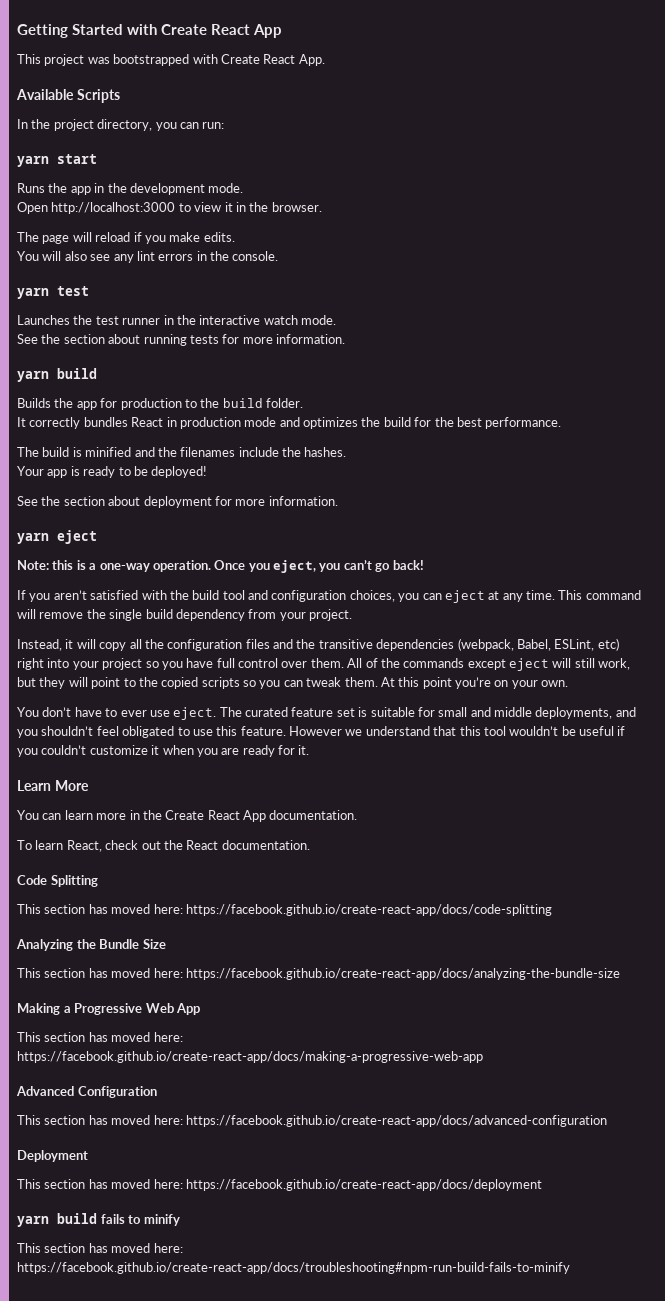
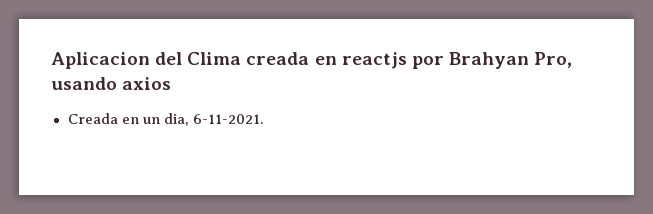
- Getting Started with Create React App
- This project was bootstrapped with Create React App.
- Available Scripts
- In the project directory, you can run:
- yarn start
- Runs the app in the development mode.
- Open http://localhost:3000 to view it in the browser.
- The page will reload if you make edits.
- You will also see any lint errors in the console.
- yarn test
- Launches the test runner in the interactive watch mode.
- See the section about running tests for more information.
- yarn build
- Builds the app for production to the build folder.
- It correctly bundles React in production mode and optimizes the build for the best performance.
- The build is minified and the filenames include the hashes.
- Your app is ready to be deployed!
- See the section about deployment for more information.
- yarn eject
- Note: this is a one-way operation. Once you eject, you can’t go back!
- If you aren’t satisfied with the build tool and configuration choices, you can eject at any time. This command will remove the single build dependency from your project.
- Instead, it will copy all the configuration files and the transitive dependencies (webpack, Babel, ESLint, etc) right into your project so you have full control over them. All of the commands except eject will still work, but they will point to the copied scripts so you can tweak them. At this point you’re on your own.
- You don’t have to ever use eject. The curated feature set is suitable for small and middle deployments, and you shouldn’t feel obligated to use this feature. However we understand that this tool wouldn’t be useful if you couldn’t customize it when you are ready for it.
- Learn More
- You can learn more in the Create React App documentation.
- To learn React, check out the React documentation.
- Code Splitting
- This section has moved here: https://facebook.github.io/create-react-app/docs/code-splitting
- Analyzing the Bundle Size
- This section has moved here: https://facebook.github.io/create-react-app/docs/analyzing-the-bundle-size
- Making a Progressive Web App
- This section has moved here: https://facebook.github.io/create-react-app/docs/making-a-progressive-web-app
- Advanced Configuration
- This section has moved here: https://facebook.github.io/create-react-app/docs/advanced-configuration
- Deployment
- This section has moved here: https://facebook.github.io/create-react-app/docs/deployment
- yarn build fails to minify
- This section has moved here: https://facebook.github.io/create-react-app/docs/troubleshooting#npm-run-build-fails-to-minify
+ Aplicacion del Clima creada en reactjs por Brahyan Pro, usando axios
+ Creada en un dia, 6-11-2021.

